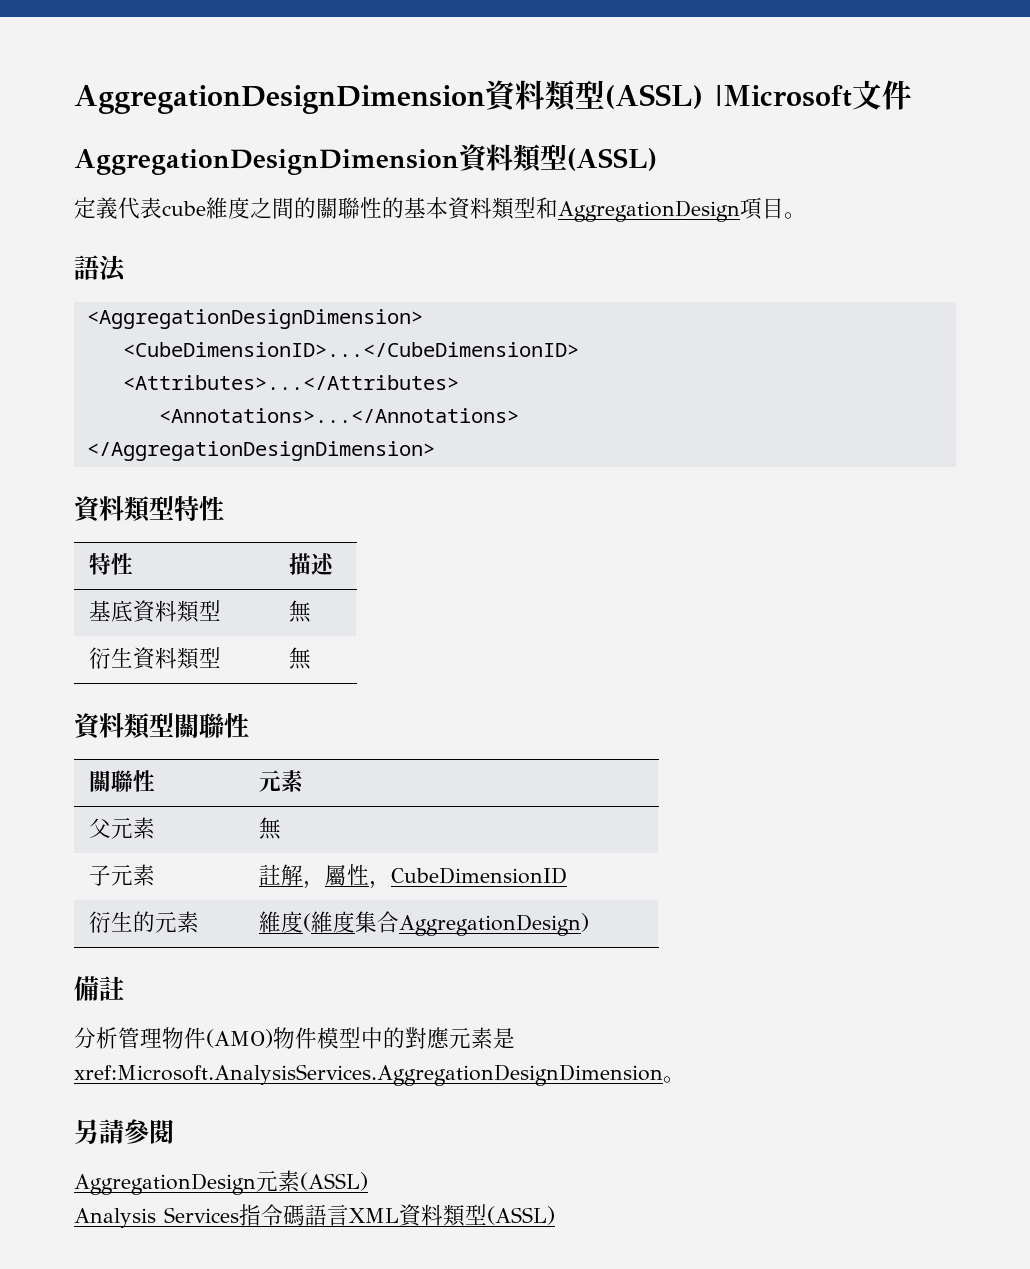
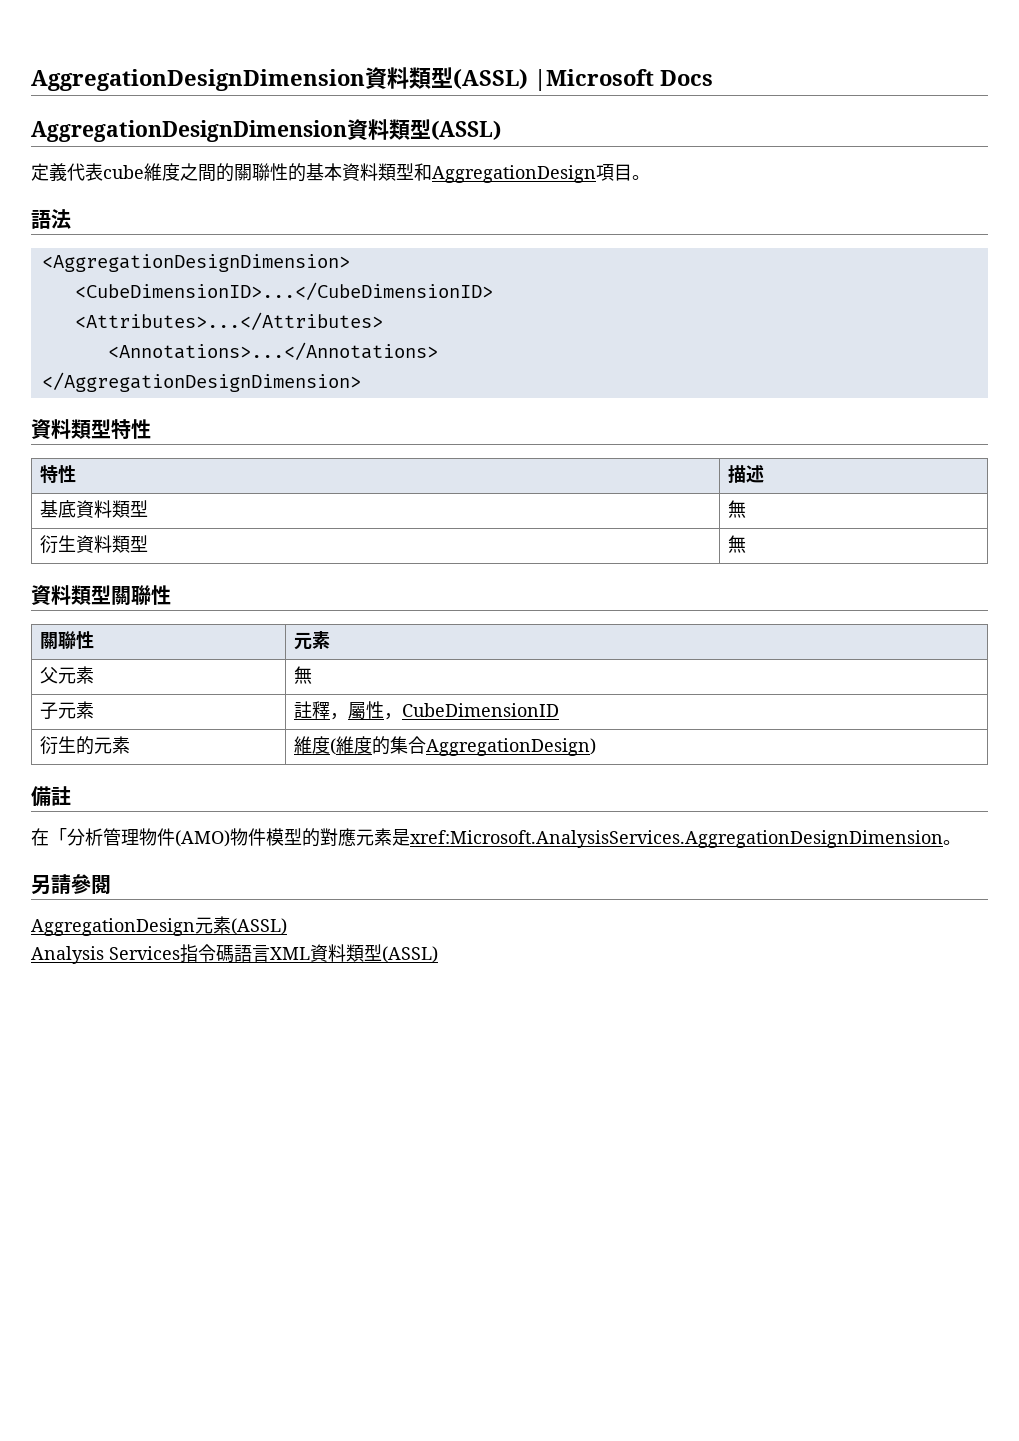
- AggregationDesignDimension資料類型(ASSL) |Microsoft文件
+ AggregationDesignDimension資料類型(ASSL) |Microsoft Docs
- 子元素 | 註解，屬性，CubeDimensionID
+ 子元素 | 註釋，屬性，CubeDimensionID
- 衍生的元素 | 維度(維度集合AggregationDesign)
+ 衍生的元素 | 維度(維度的集合AggregationDesign)
- 分析管理物件(AMO)物件模型中的對應元素是xref:Microsoft.AnalysisServices.AggregationDesignDimension。
+ 在「分析管理物件(AMO)物件模型的對應元素是xref:Microsoft.AnalysisServices.AggregationDesignDimension。

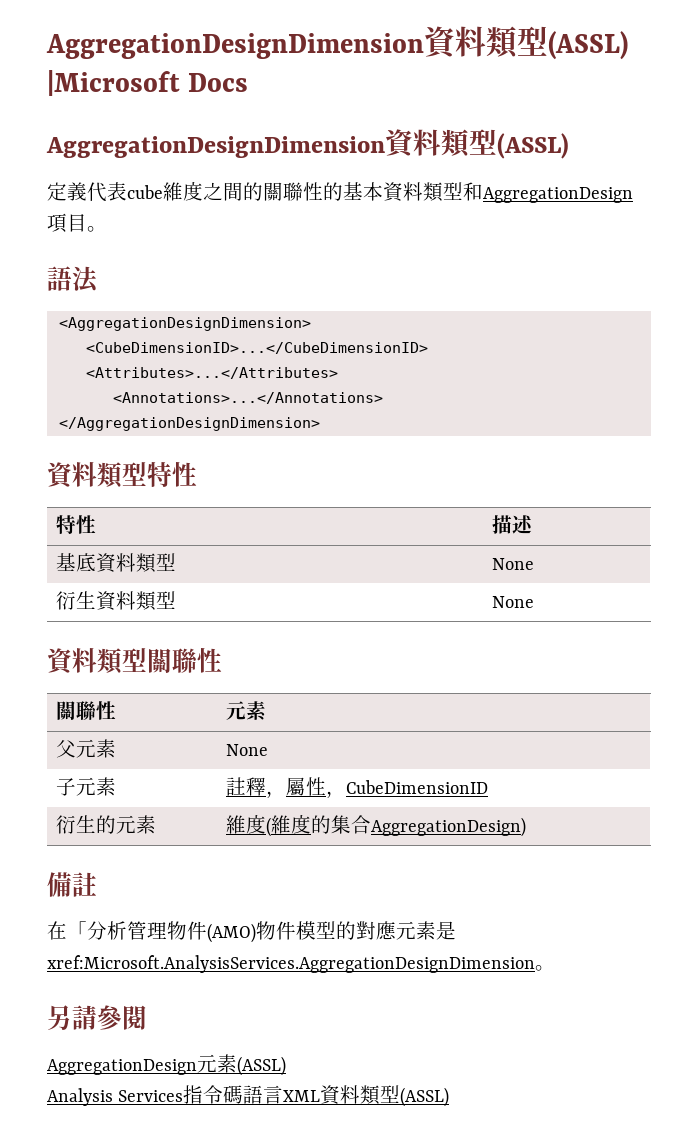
- 基底資料類型 | 無
+ 基底資料類型 | None
- 衍生資料類型 | 無
+ 衍生資料類型 | None
- 父元素 | 無
+ 父元素 | None

